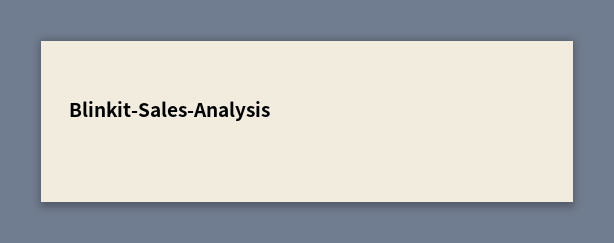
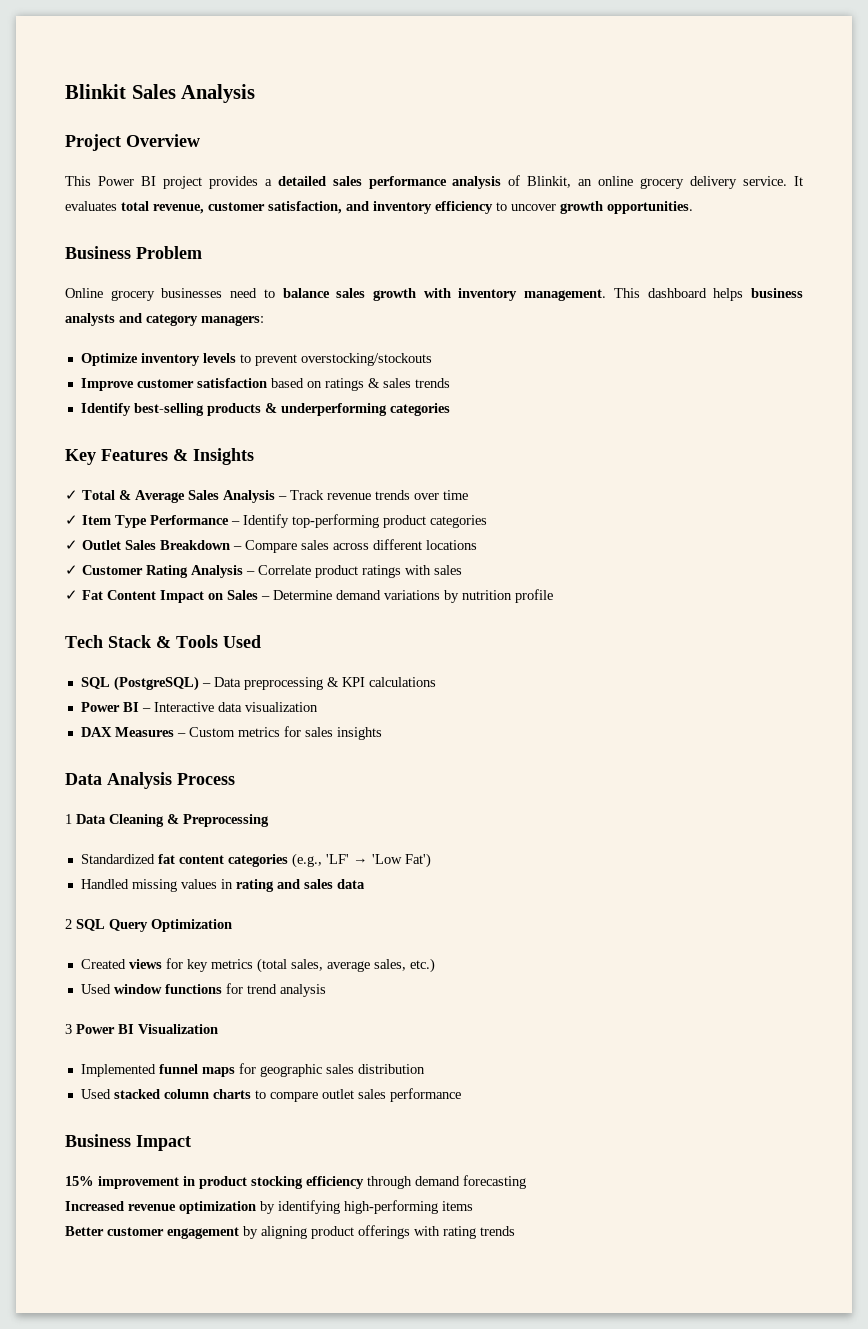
- Blinkit-Sales-Analysis
+ Blinkit Sales Analysis
+ Project Overview
+ This Power BI project provides a detailed sales performance analysis of Blinkit, an online grocery delivery service. It evaluates total revenue, customer satisfaction, and inventory efficiency to uncover growth opportunities.
+ Business Problem
+ Online grocery businesses need to balance sales growth with inventory management. This dashboard helps business analysts and category managers:
+ Optimize inventory levels to prevent overstocking/stockouts
+ Improve customer satisfaction based on ratings & sales trends
+ Identify best-selling products & underperforming categories
+ Key Features & Insights
+ ✓ Total & Average Sales Analysis – Track revenue trends over time
+ ✓ Item Type Performance – Identify top-performing product categories
+ ✓ Outlet Sales Breakdown – Compare sales across different locations
+ ✓ Customer Rating Analysis – Correlate product ratings with sales
+ ✓ Fat Content Impact on Sales – Determine demand variations by nutrition profile
+ Tech Stack & Tools Used
+ SQL (PostgreSQL) – Data preprocessing & KPI calculations
+ Power BI – Interactive data visualization
+ DAX Measures – Custom metrics for sales insights
+ Data Analysis Process
+ 1 Data Cleaning & Preprocessing
+ Standardized fat content categories (e.g., 'LF' → 'Low Fat')
+ Handled missing values in rating and sales data
+ 2 SQL Query Optimization
+ Created views for key metrics (total sales, average sales, etc.)
+ Used window functions for trend analysis
+ 3 Power BI Visualization
+ Implemented funnel maps for geographic sales distribution
+ Used stacked column charts to compare outlet sales performance
+ Business Impact
+ 15% improvement in product stocking efficiency through demand forecasting
+ Increased revenue optimization by identifying high-performing items
+ Better customer engagement by aligning product offerings with rating trends

